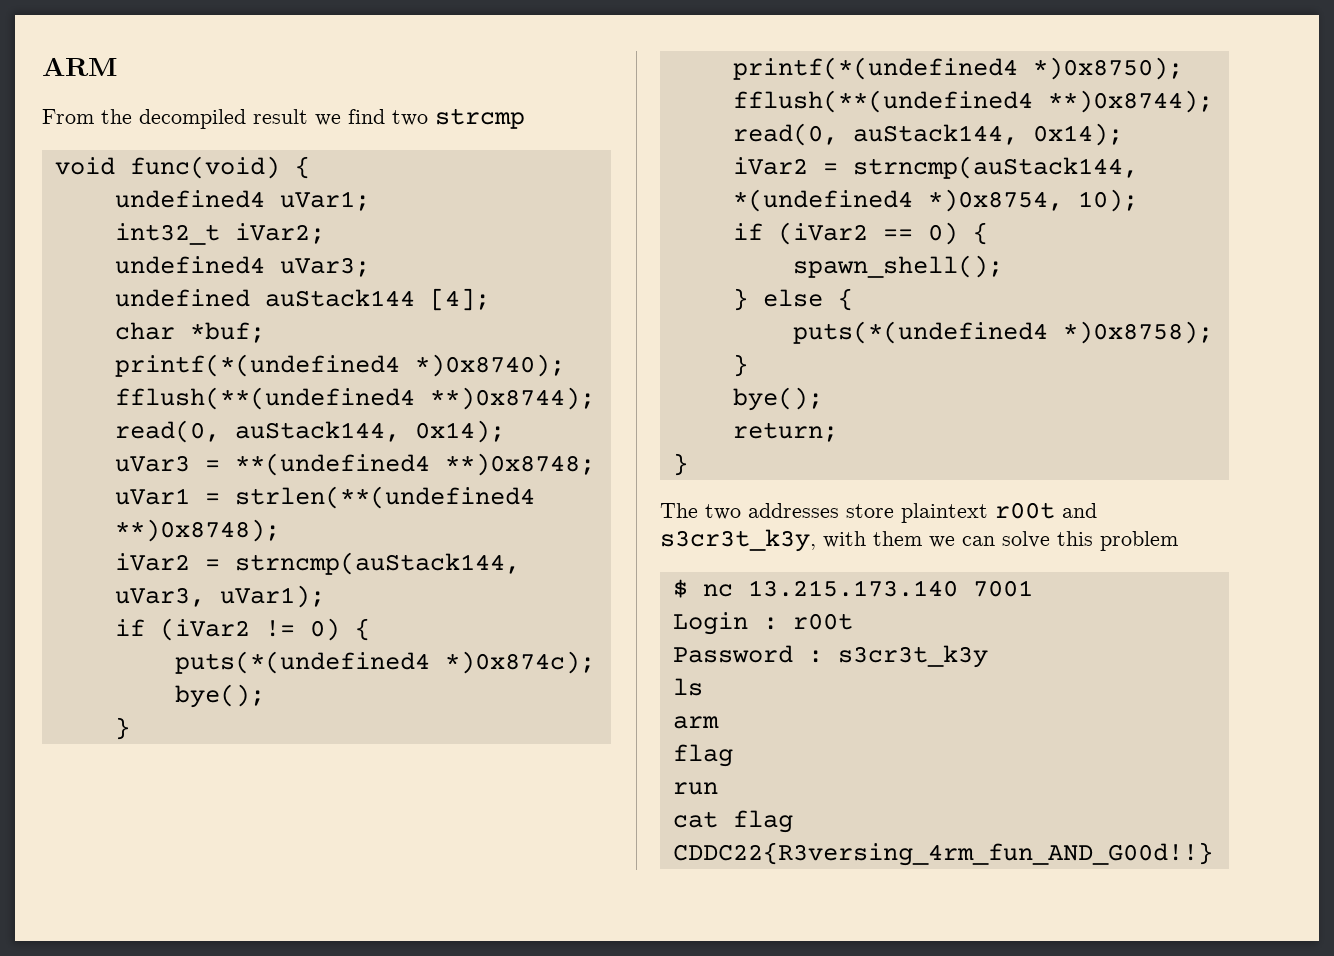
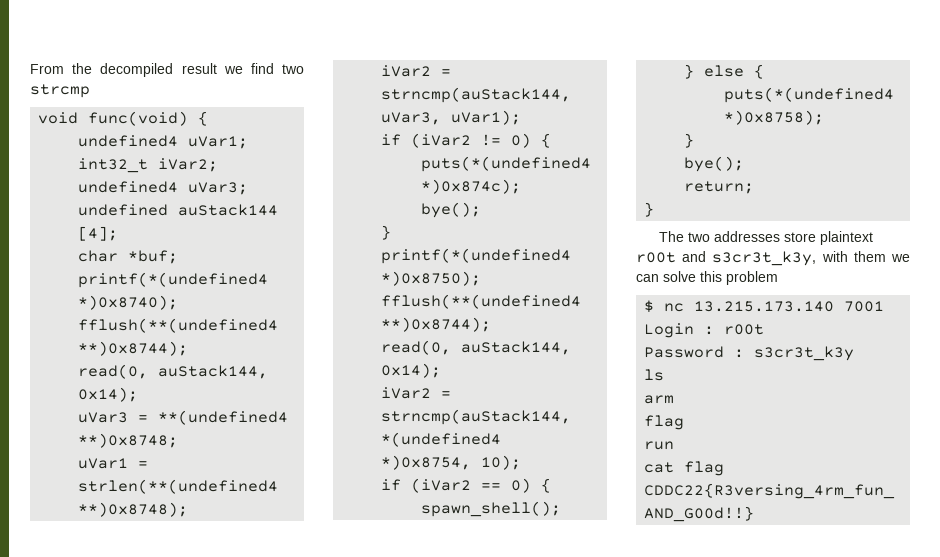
- ARM

